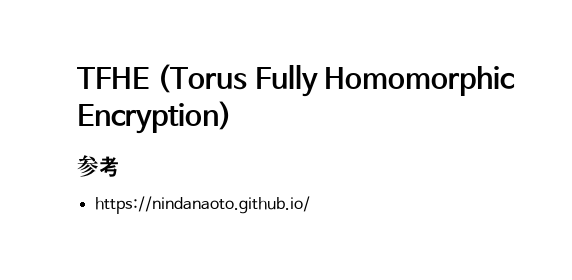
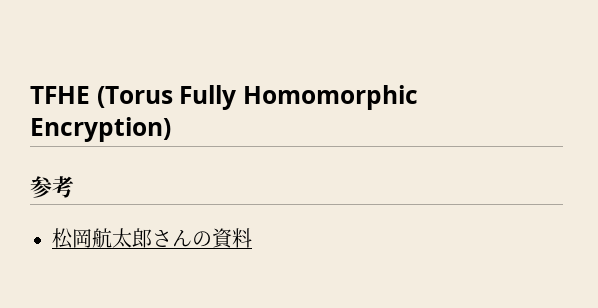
- https://nindanaoto.github.io/
+ 松岡航太郎さんの資料

